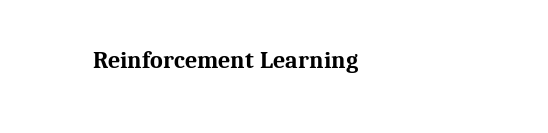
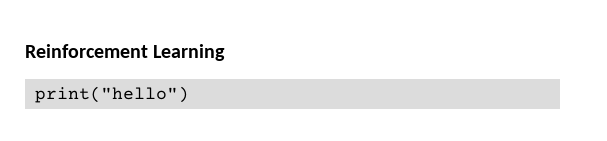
+ print("hello")

